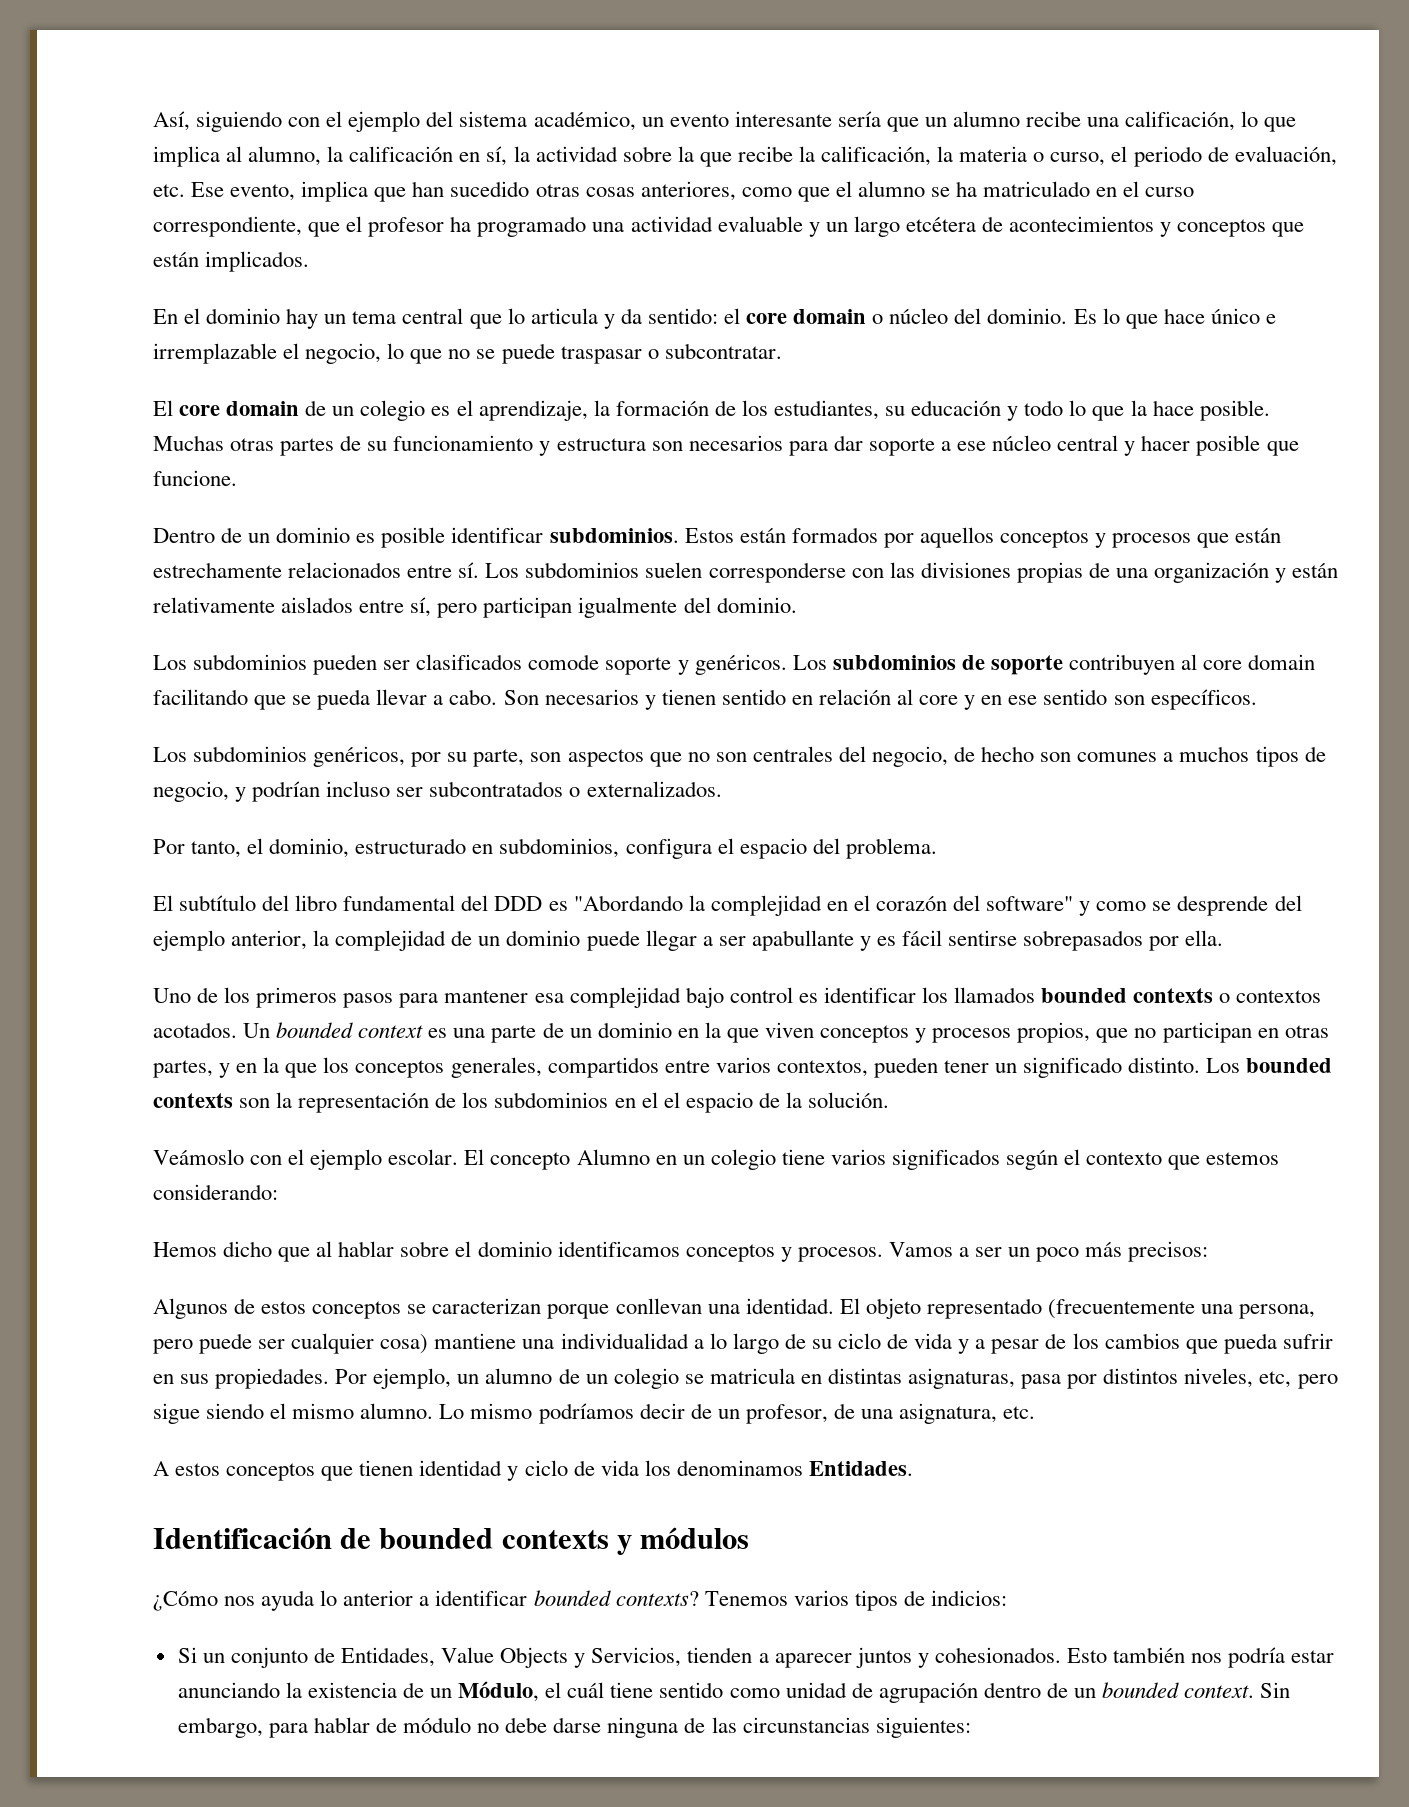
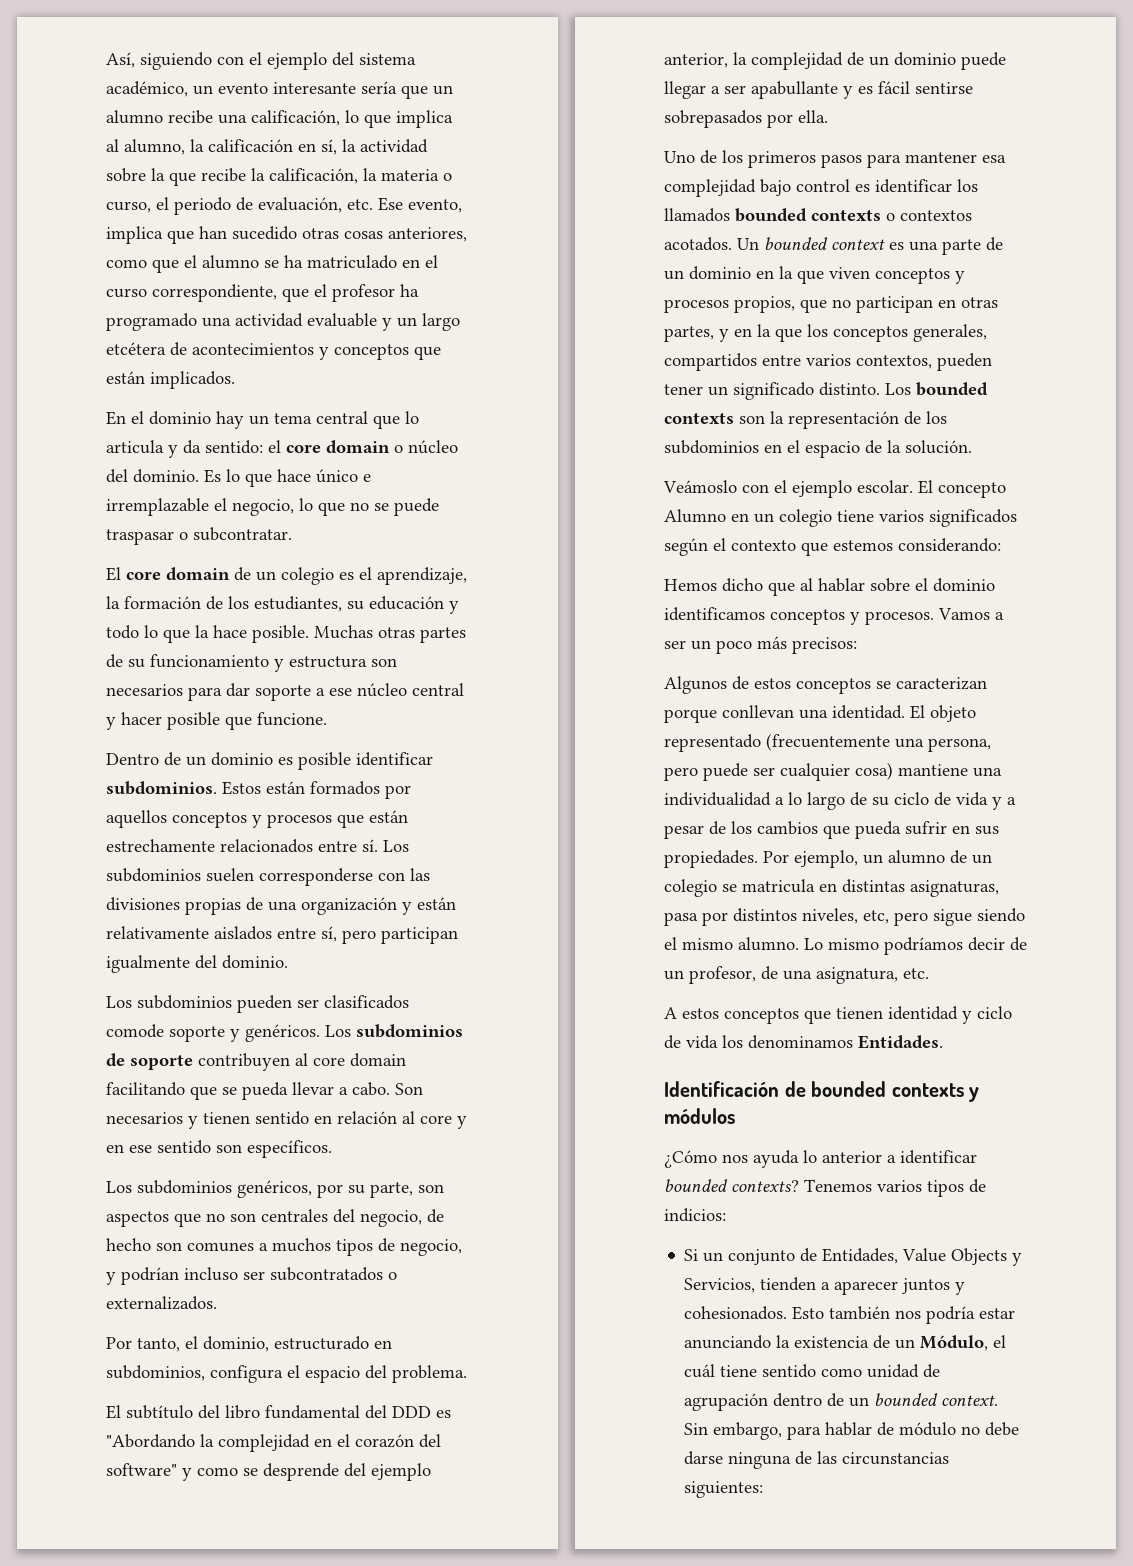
- Los bounded contexts son la representación de los subdominios en el el espacio de la solución.
+ Los bounded contexts son la representación de los subdominios en el espacio de la solución.

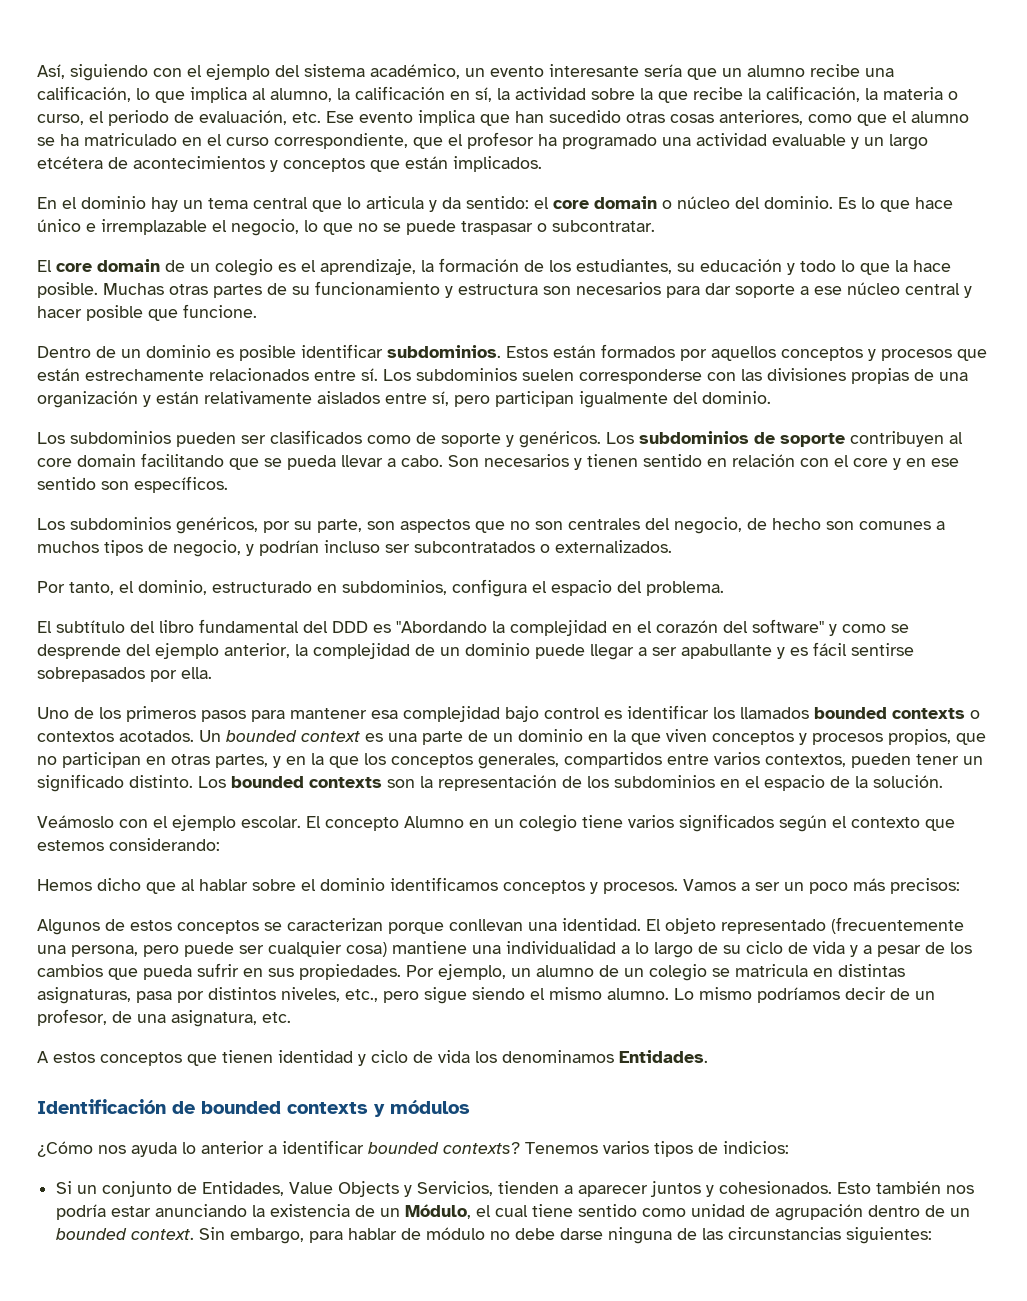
- Así, siguiendo con el ejemplo del sistema académico, un evento interesante sería que un alumno recibe una calificación, lo que implica al alumno, la calificación en sí, la actividad sobre la que recibe la calificación, la materia o curso, el periodo de evaluación, etc. Ese evento, implica que han sucedido otras cosas anteriores, como que el alumno se ha matriculado en el curso correspondiente, que el profesor ha programado una actividad evaluable y un largo etcétera de acontecimientos y conceptos que están implicados.
+ Así, siguiendo con el ejemplo del sistema académico, un evento interesante sería que un alumno recibe una calificación, lo que implica al alumno, la calificación en sí, la actividad sobre la que recibe la calificación, la materia o curso, el periodo de evaluación, etc. Ese evento implica que han sucedido otras cosas anteriores, como que el alumno se ha matriculado en el curso correspondiente, que el profesor ha programado una actividad evaluable y un largo etcétera de acontecimientos y conceptos que están implicados.
- Los subdominios pueden ser clasificados comode soporte y genéricos.
+ Los subdominios pueden ser clasificados como de soporte y genéricos.
- Son necesarios y tienen sentido en relación al core y en ese sentido son específicos.
+ Son necesarios y tienen sentido en relación con el core y en ese sentido son específicos.
- Por ejemplo, un alumno de un colegio se matricula en distintas asignaturas, pasa por distintos niveles, etc, pero sigue siendo el mismo alumno.
+ Por ejemplo, un alumno de un colegio se matricula en distintas asignaturas, pasa por distintos niveles, etc., pero sigue siendo el mismo alumno.
- Esto también nos podría estar anunciando la existencia de un Módulo, el cuál tiene sentido como unidad de agrupación dentro de un bounded context.
+ Esto también nos podría estar anunciando la existencia de un Módulo, el cual tiene sentido como unidad de agrupación dentro de un bounded context.

